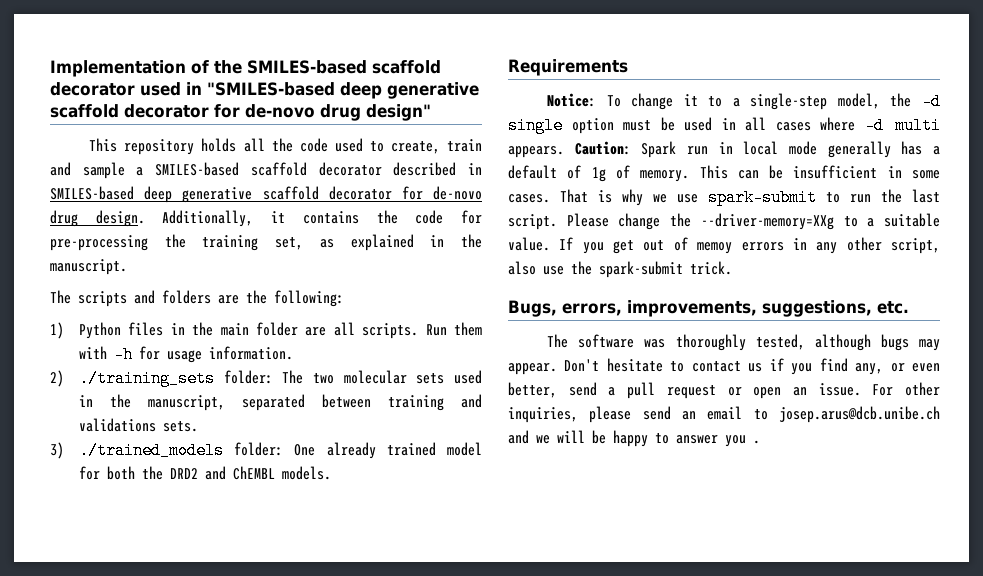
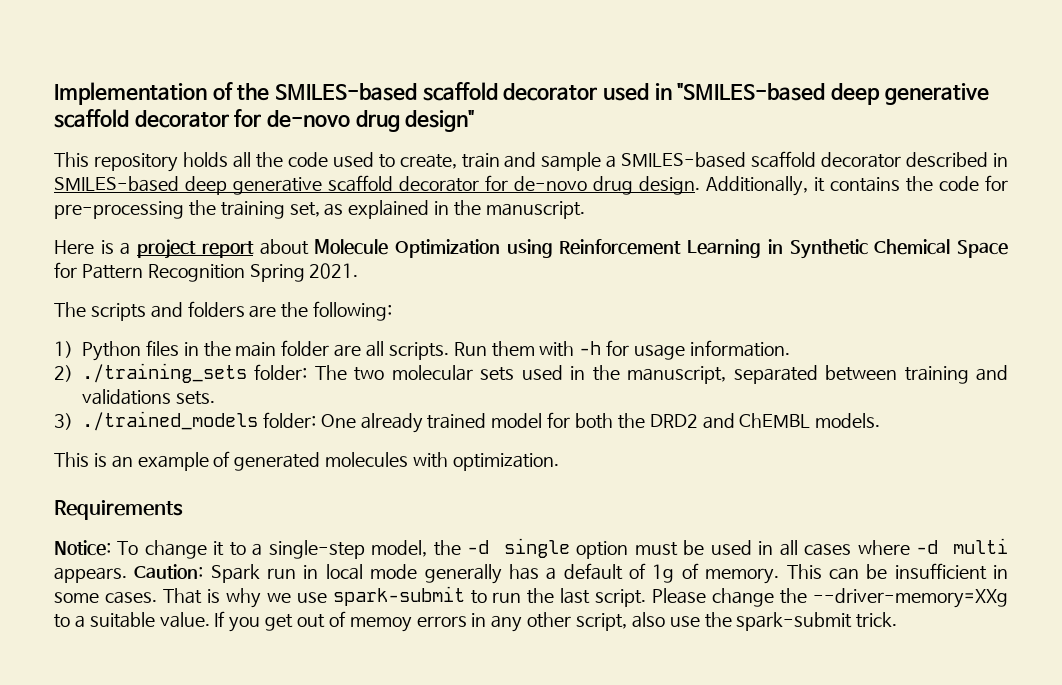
+ Here is a project report about Molecule Optimization using Reinforcement Learning in Synthetic Chemical Space for Pattern Recognition Spring 2021.
+ This is an example of generated molecules with optimization.
- Bugs, errors, improvements, suggestions, etc.
- The software was thoroughly tested, although bugs may appear. Don't hesitate to contact us if you find any, or even better, send a pull request or open an issue. For other inquiries, please send an email to josep.arus@dcb.unibe.ch and we will be happy to answer you .

